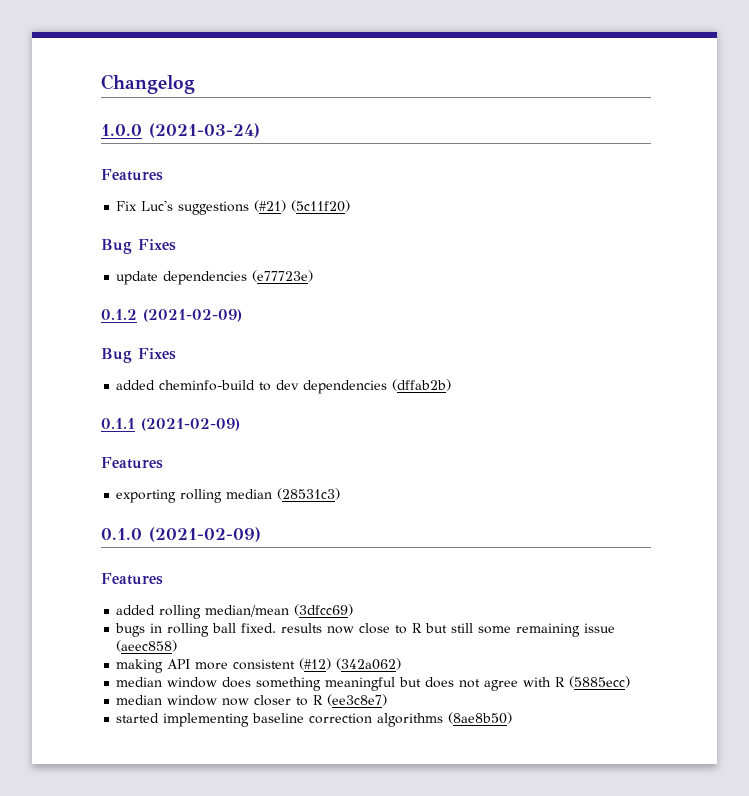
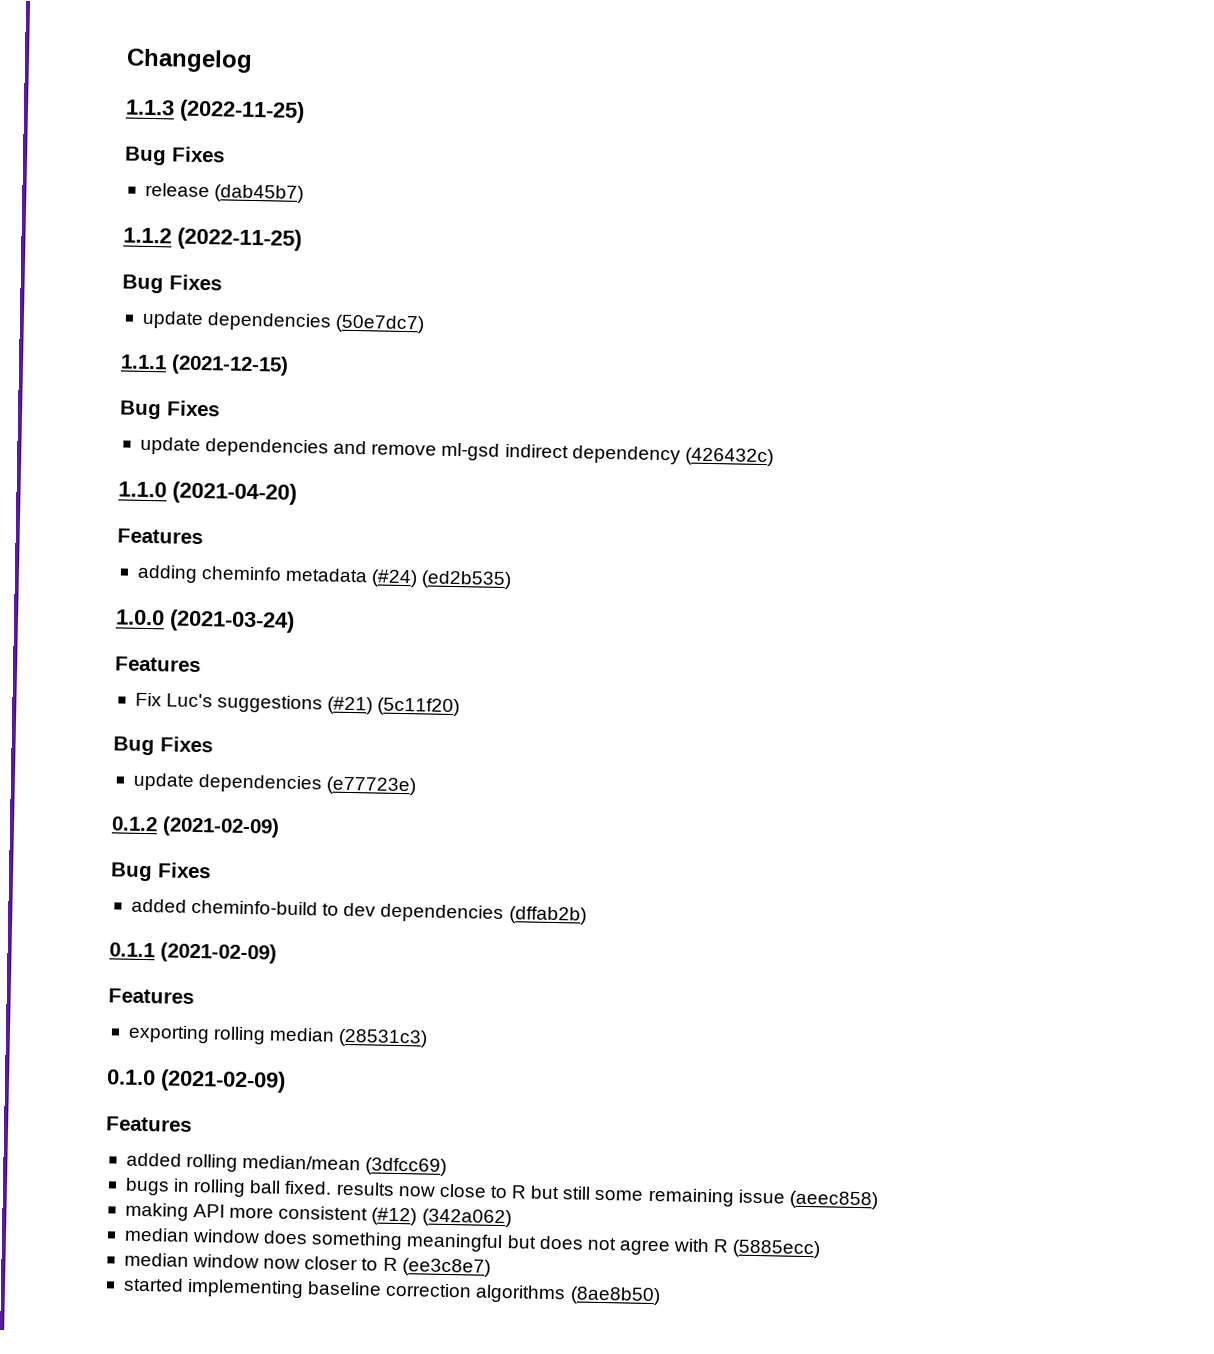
+ 1.1.3 (2022-11-25)
+ Bug Fixes
+ release (dab45b7)
+ 1.1.2 (2022-11-25)
+ Bug Fixes
+ update dependencies (50e7dc7)
+ 1.1.1 (2021-12-15)
+ Bug Fixes
+ update dependencies and remove ml-gsd indirect dependency (426432c)
+ 1.1.0 (2021-04-20)
+ Features
+ adding cheminfo metadata (#24) (ed2b535)

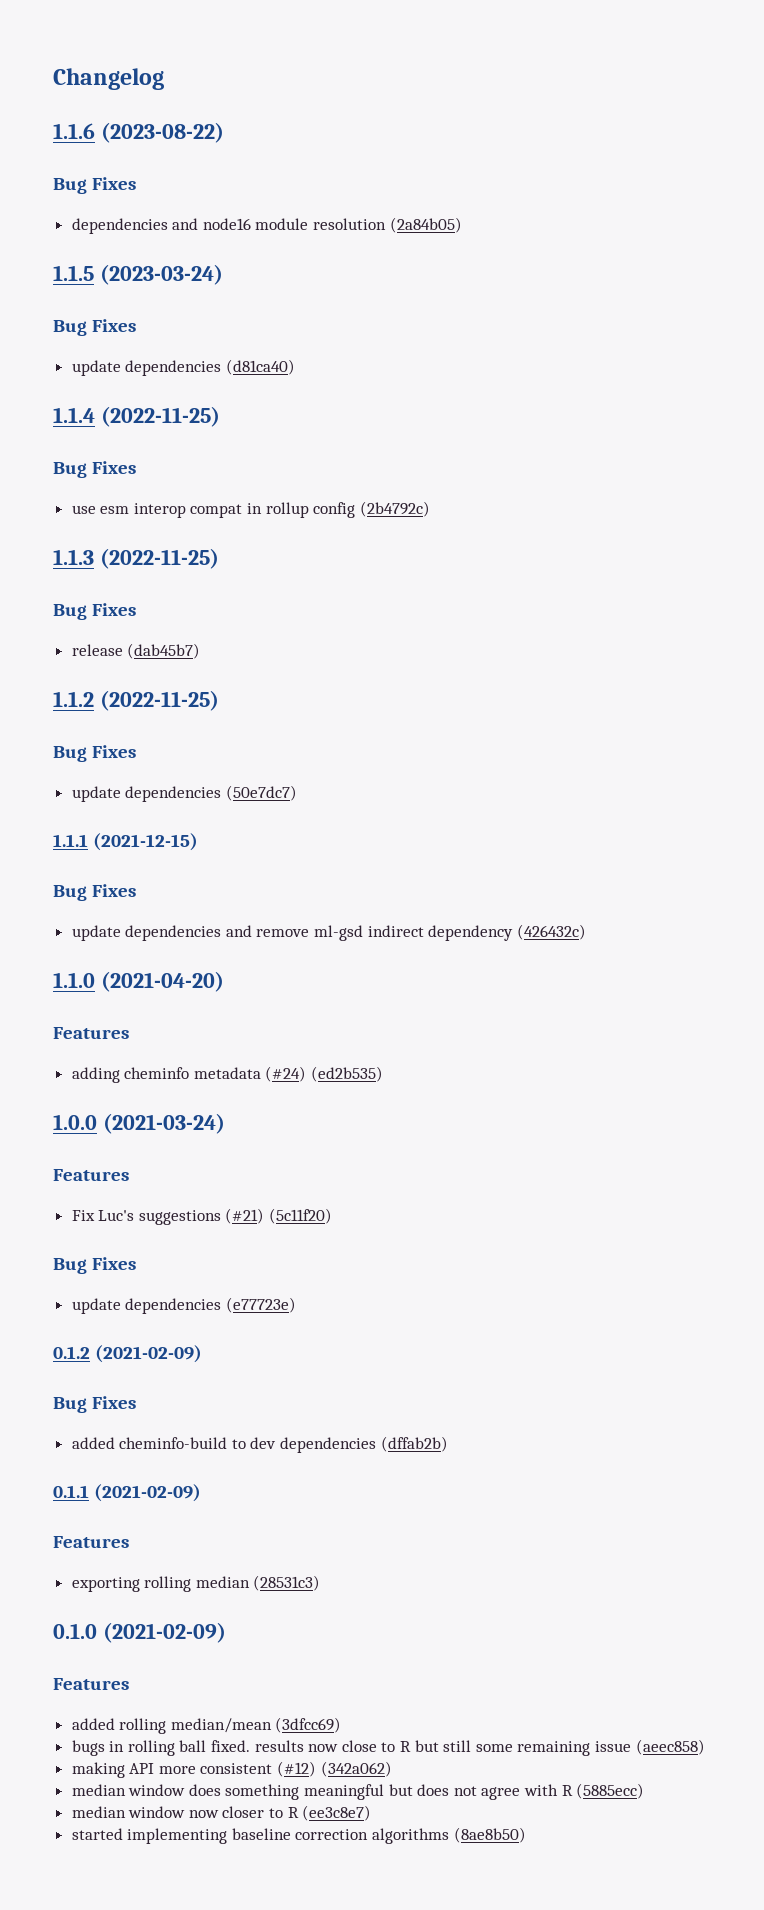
+ 1.1.6 (2023-08-22)
+ Bug Fixes
+ dependencies and node16 module resolution (2a84b05)
+ 1.1.5 (2023-03-24)
+ Bug Fixes
+ update dependencies (d81ca40)
+ 1.1.4 (2022-11-25)
+ Bug Fixes
+ use esm interop compat in rollup config (2b4792c)

